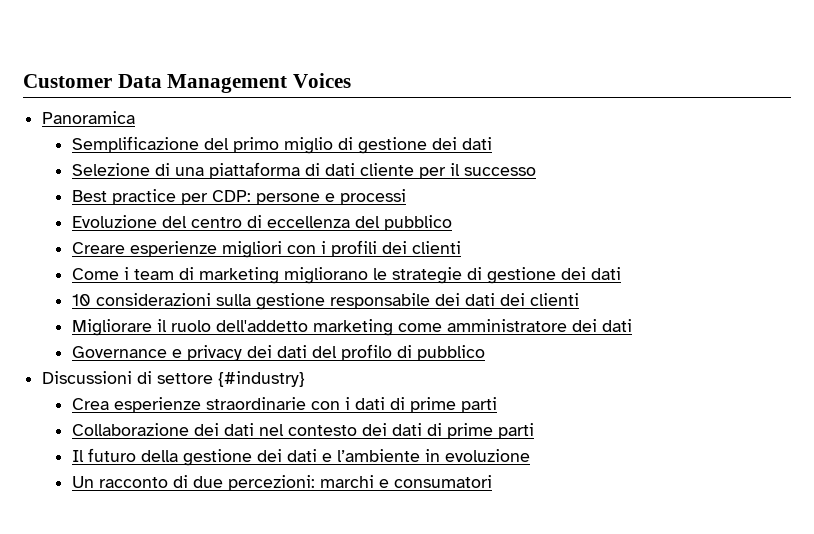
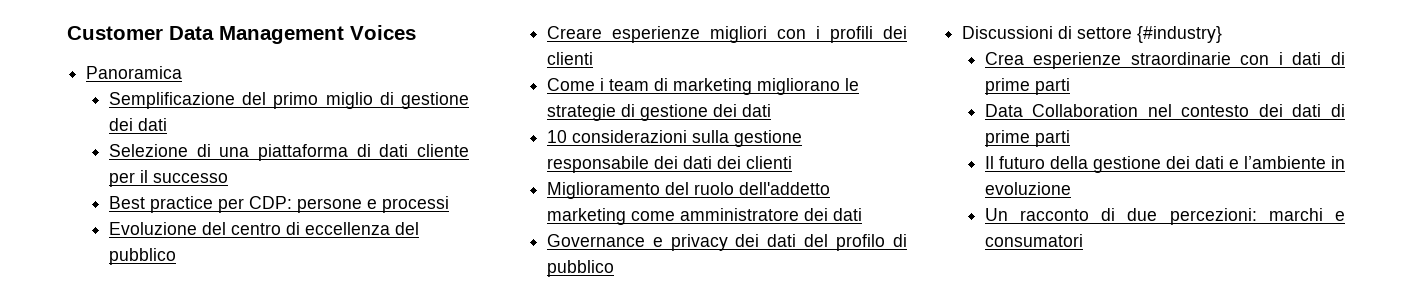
- Migliorare il ruolo dell'addetto marketing come amministratore dei dati
+ Miglioramento del ruolo dell'addetto marketing come amministratore dei dati
- Collaborazione dei dati nel contesto dei dati di prime parti
+ Data Collaboration nel contesto dei dati di prime parti

